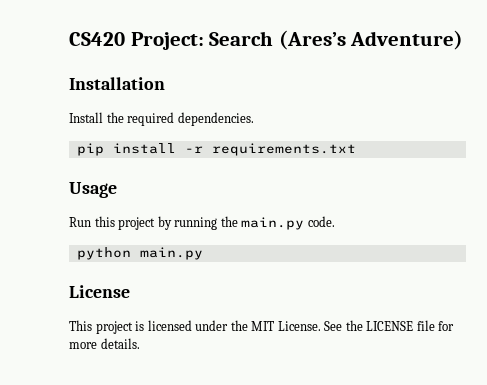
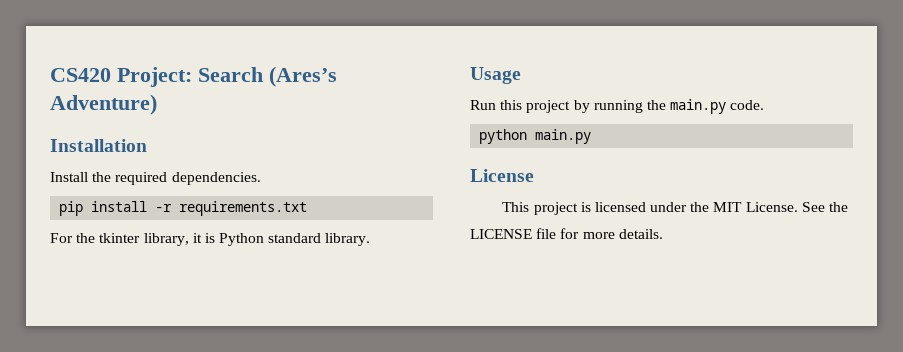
+ For the tkinter library, it is Python standard library.

